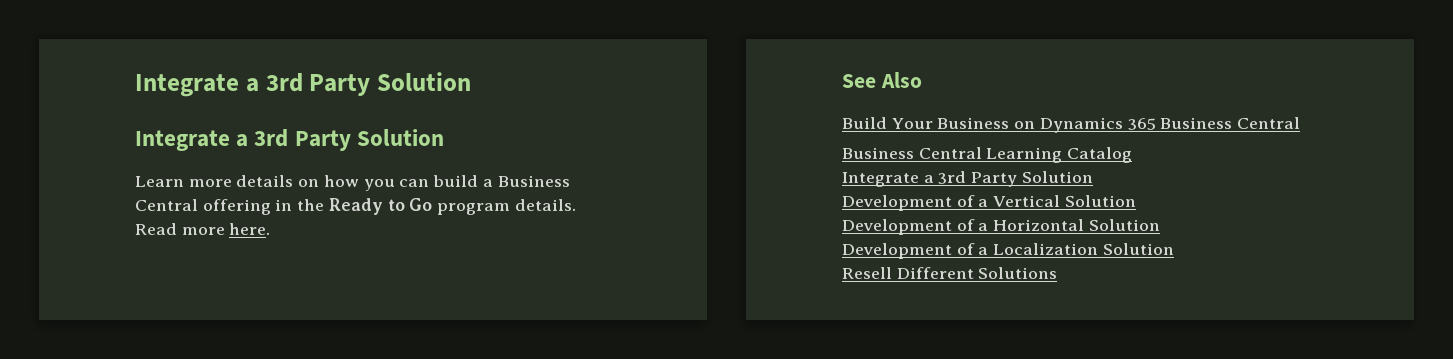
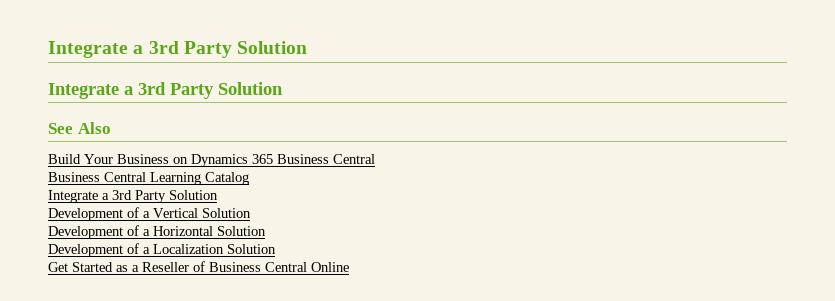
- Learn more details on how you can build a Business Central offering in the Ready to Go program details. Read more here.
- Resell Different Solutions
+ Get Started as a Reseller of Business Central Online

